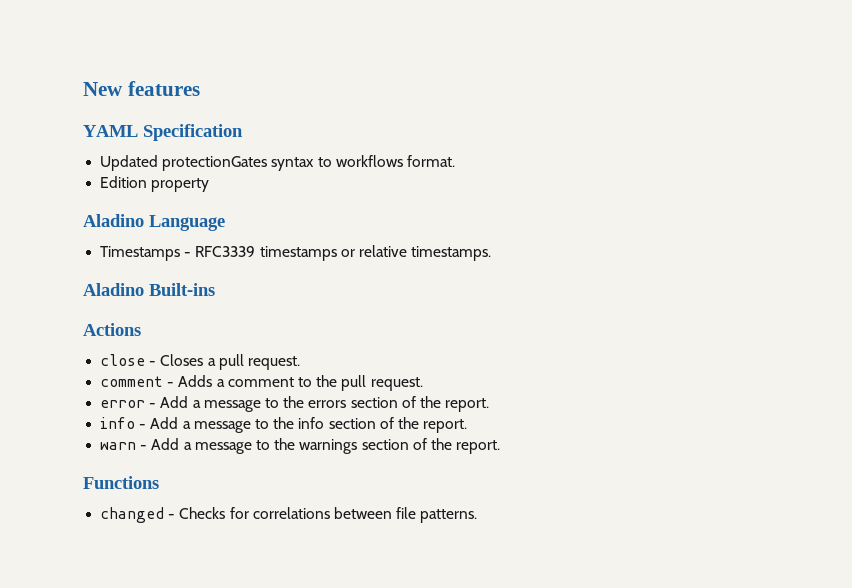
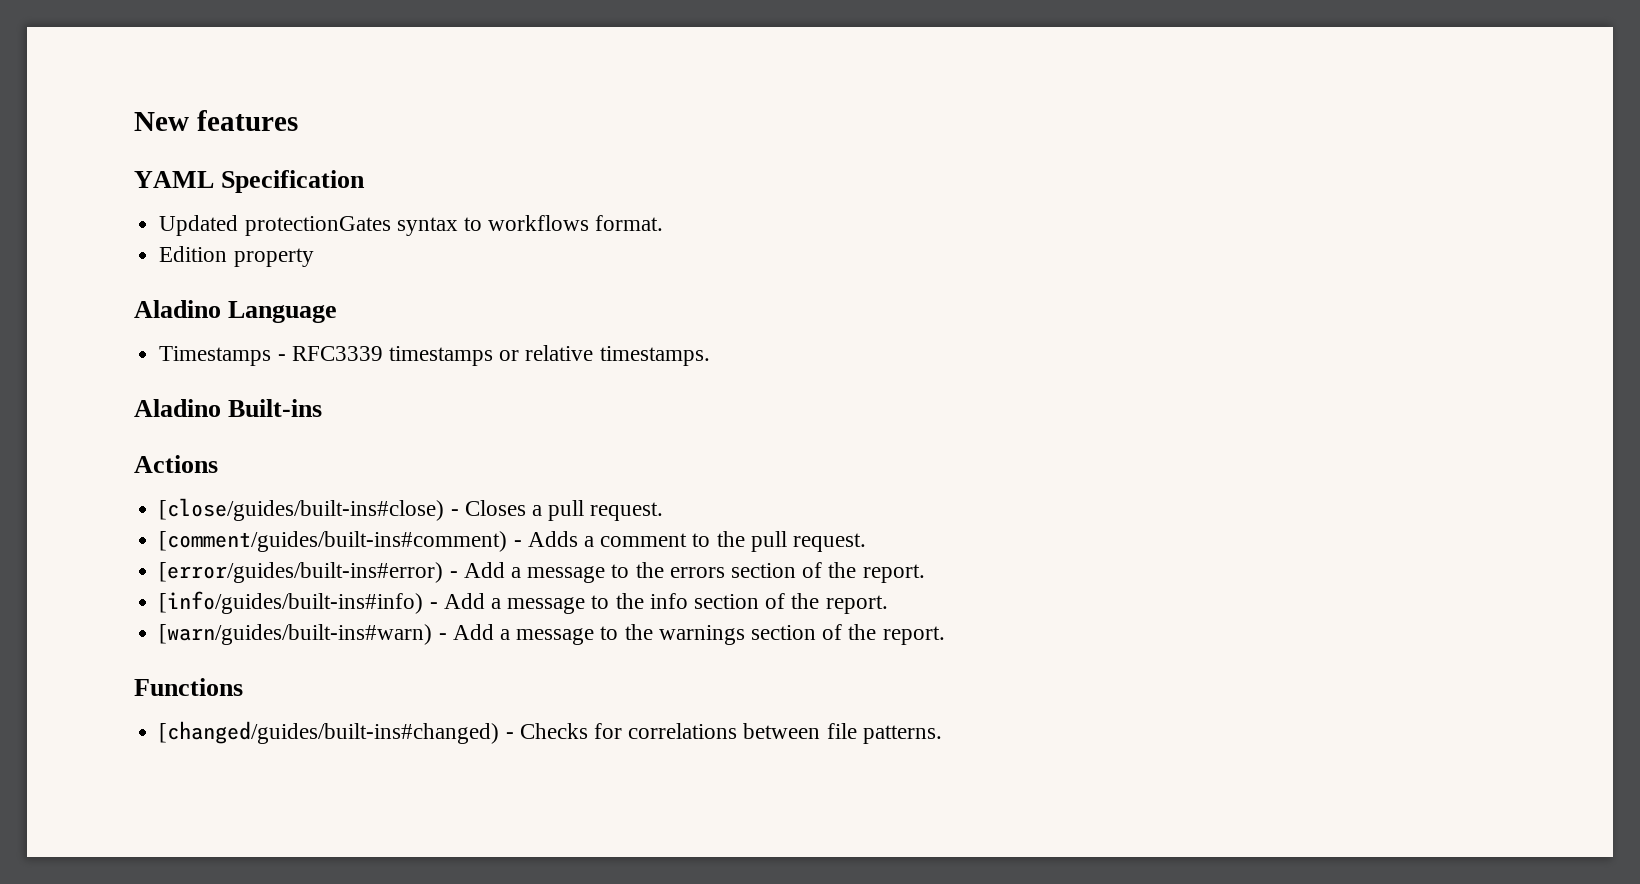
- close - Closes a pull request.
+ [close/guides/built-ins#close) - Closes a pull request.
- comment - Adds a comment to the pull request.
+ [comment/guides/built-ins#comment) - Adds a comment to the pull request.
- error - Add a message to the errors section of the report.
+ [error/guides/built-ins#error) - Add a message to the errors section of the report.
- info - Add a message to the info section of the report.
+ [info/guides/built-ins#info) - Add a message to the info section of the report.
- warn - Add a message to the warnings section of the report.
+ [warn/guides/built-ins#warn) - Add a message to the warnings section of the report.
- changed - Checks for correlations between file patterns.
+ [changed/guides/built-ins#changed) - Checks for correlations between file patterns.

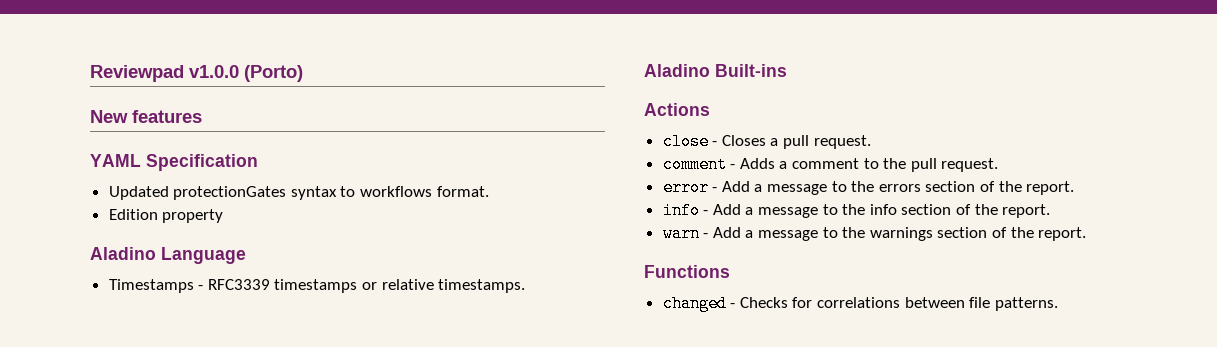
+ Reviewpad v1.0.0 (Porto)
- [close/guides/built-ins#close) - Closes a pull request.
+ close - Closes a pull request.
- [comment/guides/built-ins#comment) - Adds a comment to the pull request.
+ comment - Adds a comment to the pull request.
- [error/guides/built-ins#error) - Add a message to the errors section of the report.
+ error - Add a message to the errors section of the report.
- [info/guides/built-ins#info) - Add a message to the info section of the report.
+ info - Add a message to the info section of the report.
- [warn/guides/built-ins#warn) - Add a message to the warnings section of the report.
+ warn - Add a message to the warnings section of the report.
- [changed/guides/built-ins#changed) - Checks for correlations between file patterns.
+ changed - Checks for correlations between file patterns.

